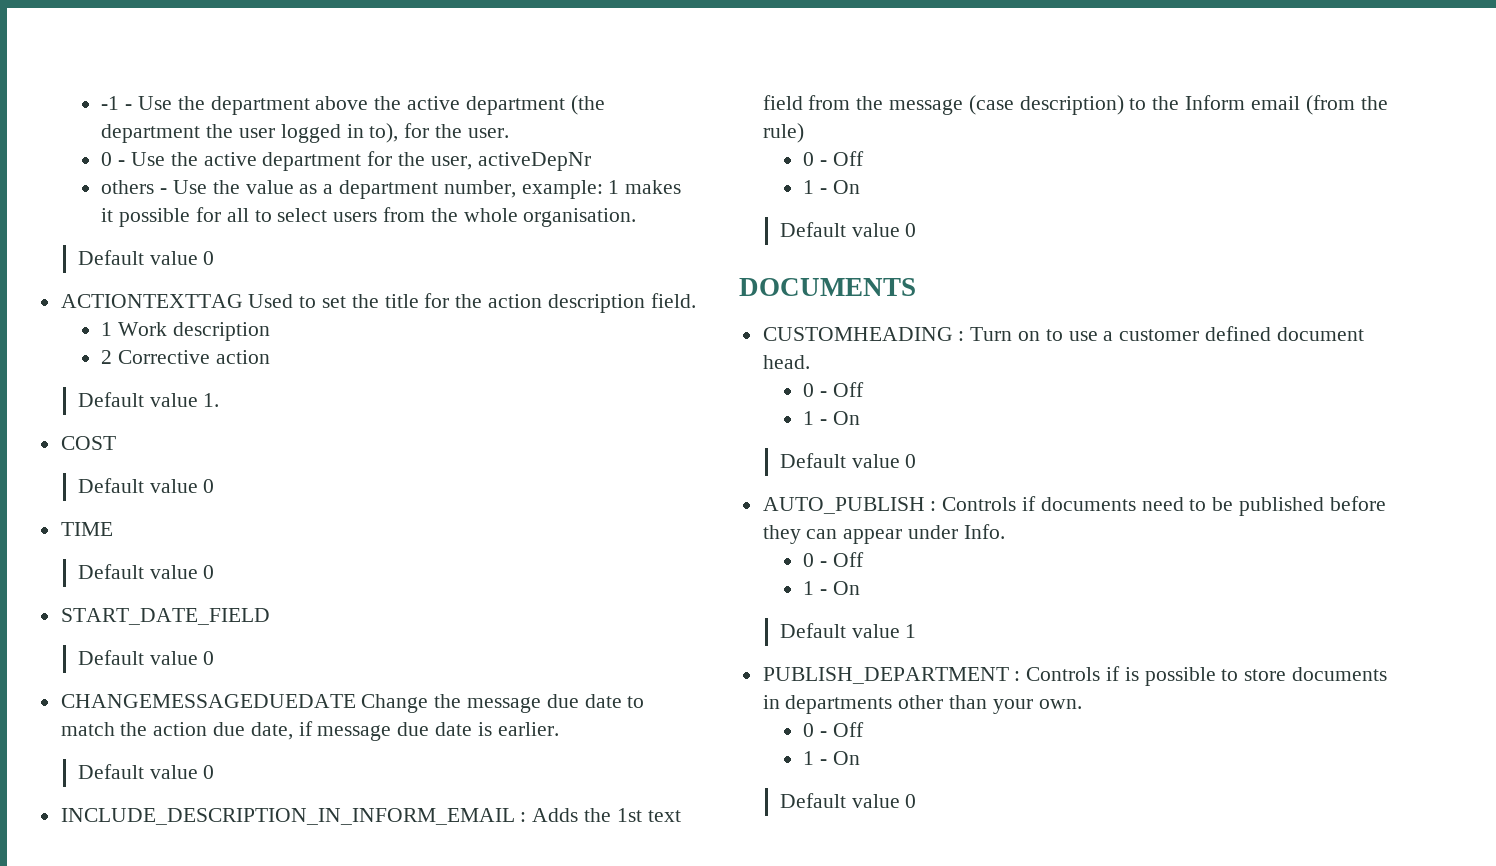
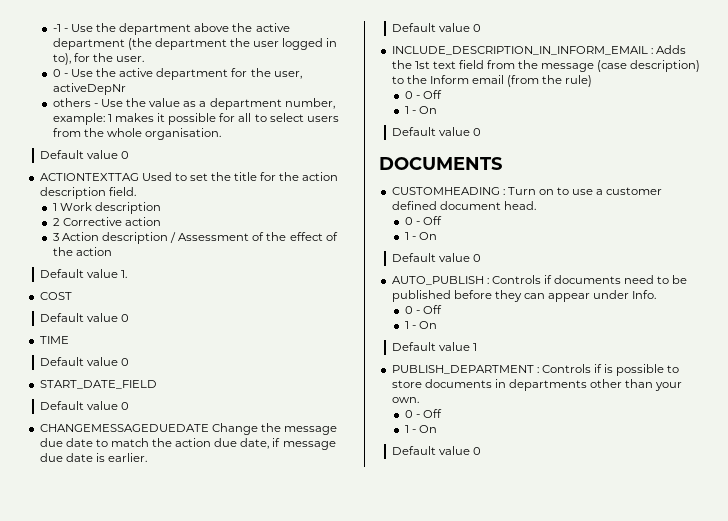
+ 3 Action description / Assessment of the effect of the action

